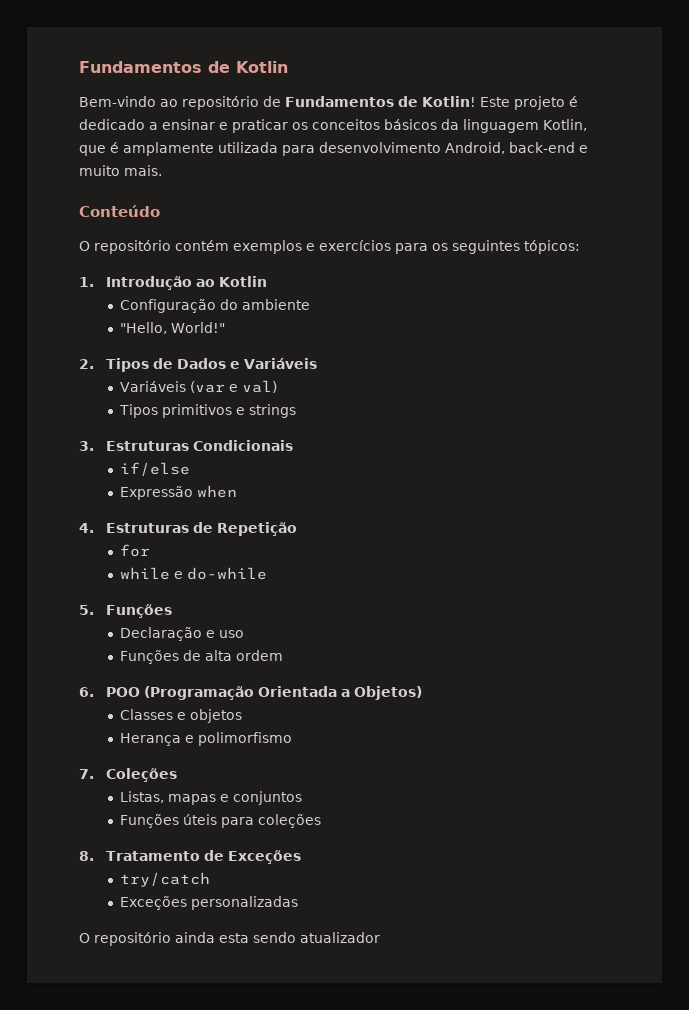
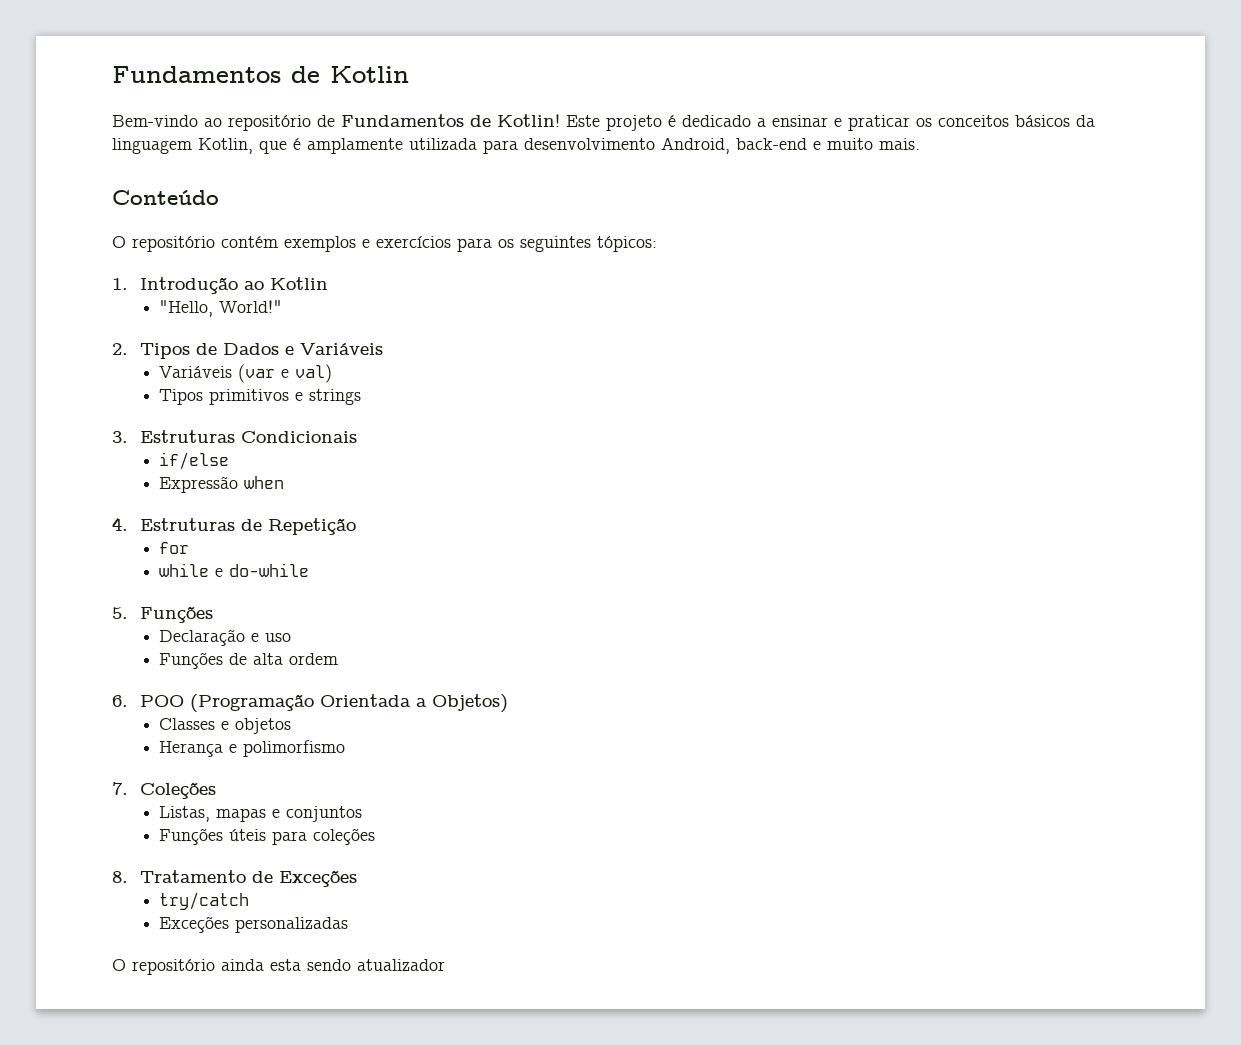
- Configuração do ambiente

